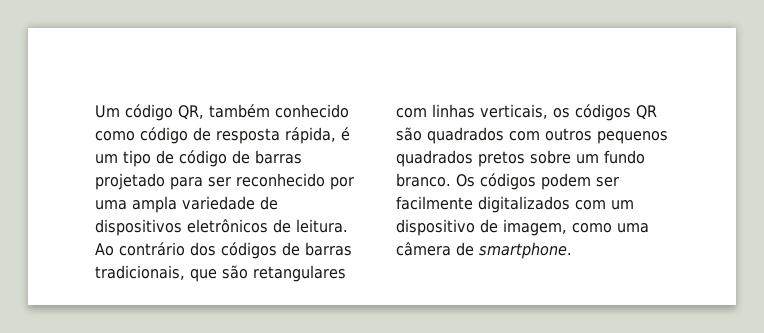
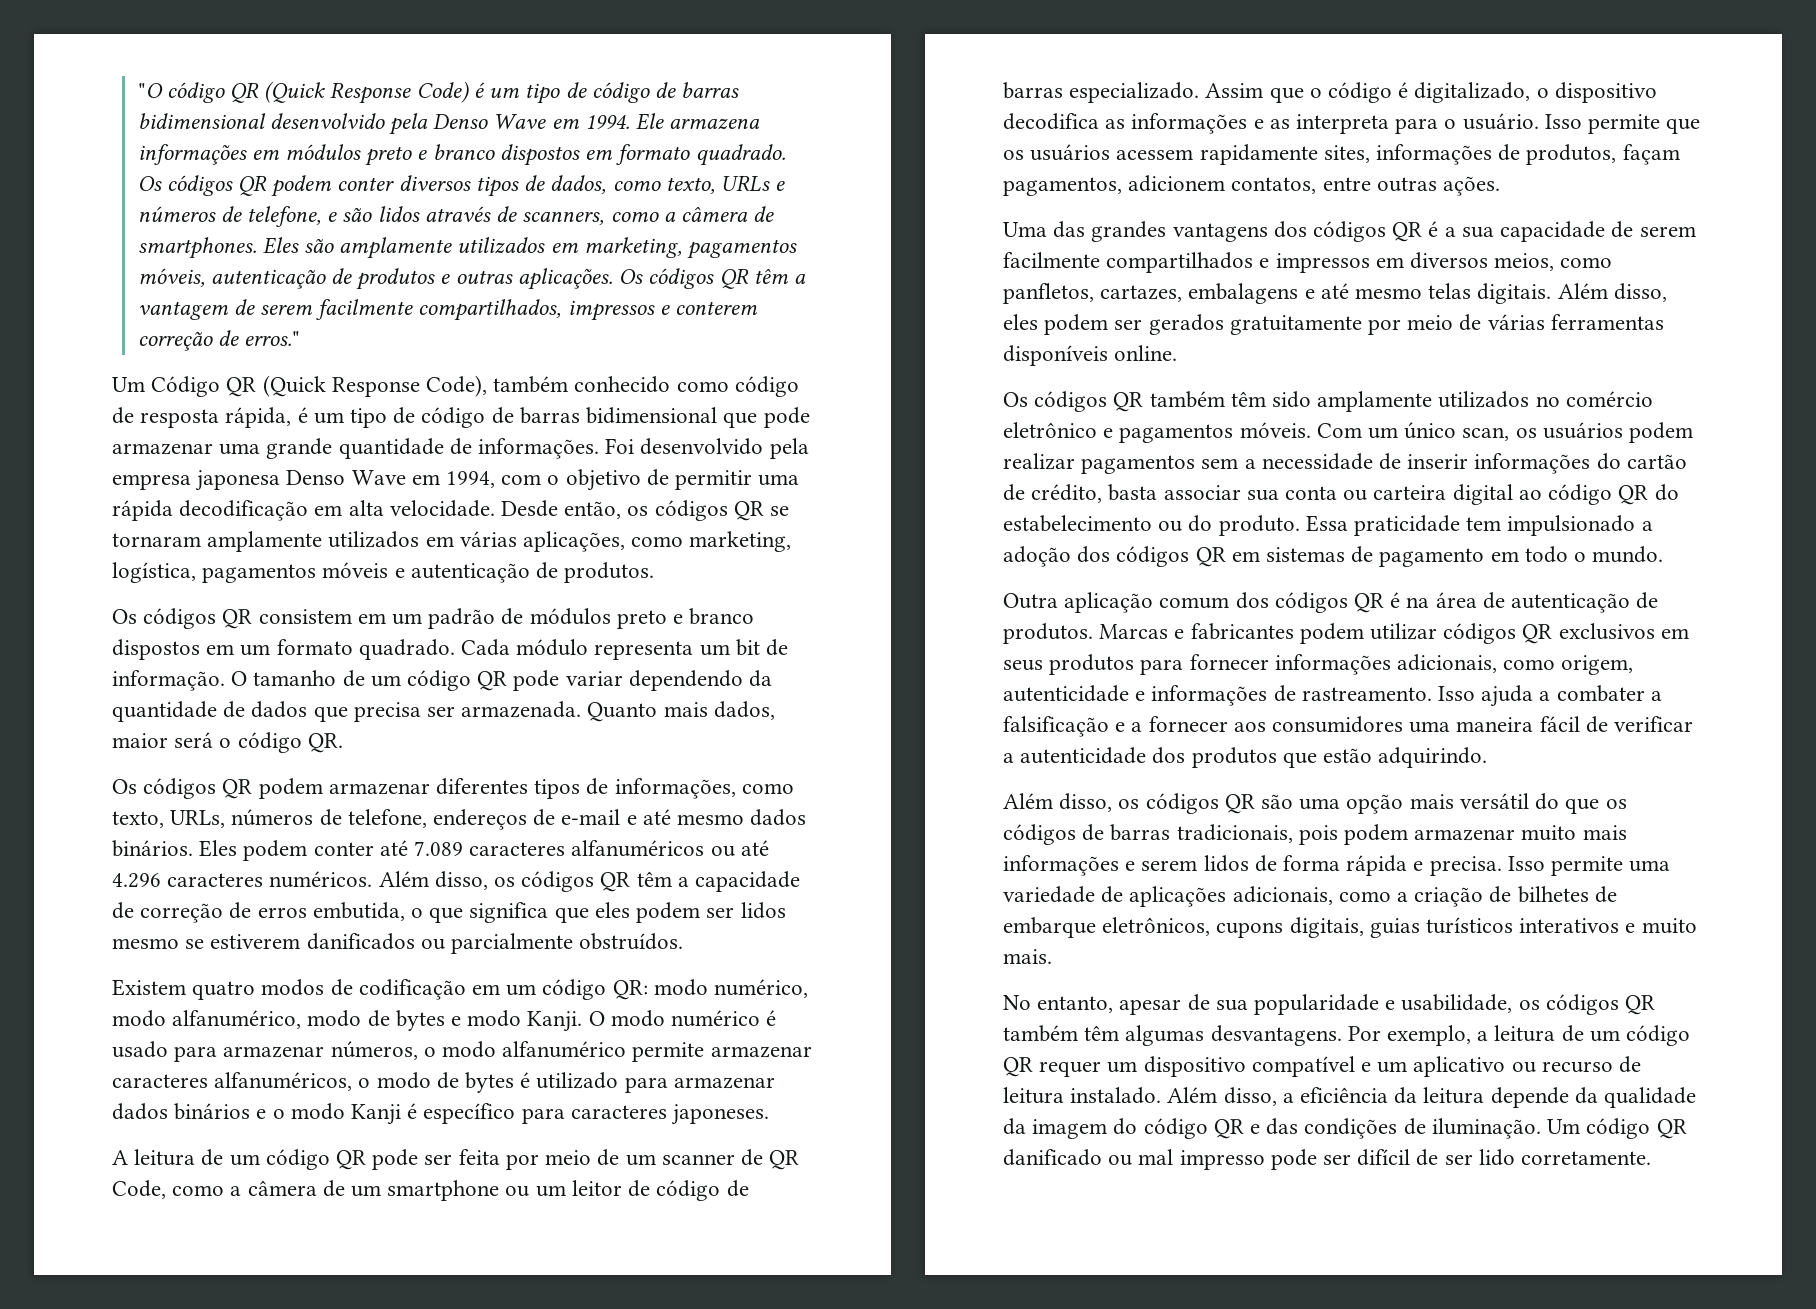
- Um código QR, também conhecido como código de resposta rápida, é um tipo de código de barras projetado para ser reconhecido por uma ampla variedade de dispositivos eletrônicos de leitura. Ao contrário dos códigos de barras tradicionais, que são retangulares com linhas verticais, os códigos QR são quadrados com outros pequenos quadrados pretos sobre um fundo branco. Os códigos podem ser facilmente digitalizados com um dispositivo de imagem, como uma câmera de smartphone.
+ "O código QR (Quick Response Code) é um tipo de código de barras bidimensional desenvolvido pela Denso Wave em 1994. Ele armazena informações em módulos preto e branco dispostos em formato quadrado. Os códigos QR podem conter diversos tipos de dados, como texto, URLs e números de telefone, e são lidos através de scanners, como a câmera de smartphones. Eles são amplamente utilizados em marketing, pagamentos móveis, autenticação de produtos e outras aplicações. Os códigos QR têm a vantagem de serem facilmente compartilhados, impressos e conterem correção de erros."
+ Um Código QR (Quick Response Code), também conhecido como código de resposta rápida, é um tipo de código de barras bidimensional que pode armazenar uma grande quantidade de informações. Foi desenvolvido pela empresa japonesa Denso Wave em 1994, com o objetivo de permitir uma rápida decodificação em alta velocidade. Desde então, os códigos QR se tornaram amplamente utilizados em várias aplicações, como marketing, logística, pagamentos móveis e autenticação de produtos.
+ Os códigos QR consistem em um padrão de módulos preto e branco dispostos em um formato quadrado. Cada módulo representa um bit de informação. O tamanho de um código QR pode variar dependendo da quantidade de dados que precisa ser armazenada. Quanto mais dados, maior será o código QR.
+ Os códigos QR podem armazenar diferentes tipos de informações, como texto, URLs, números de telefone, endereços de e-mail e até mesmo dados binários. Eles podem conter até 7.089 caracteres alfanuméricos ou até 4.296 caracteres numéricos. Além disso, os códigos QR têm a capacidade de correção de erros embutida, o que significa que eles podem ser lidos mesmo se estiverem danificados ou parcialmente obstruídos.
+ Existem quatro modos de codificação em um código QR: modo numérico, modo alfanumérico, modo de bytes e modo Kanji. O modo numérico é usado para armazenar números, o modo alfanumérico permite armazenar caracteres alfanuméricos, o modo de bytes é utilizado para armazenar dados binários e o modo Kanji é específico para caracteres japoneses.
+ A leitura de um código QR pode ser feita por meio de um scanner de QR Code, como a câmera de um smartphone ou um leitor de código de barras especializado. Assim que o código é digitalizado, o dispositivo decodifica as informações e as interpreta para o usuário. Isso permite que os usuários acessem rapidamente sites, informações de produtos, façam pagamentos, adicionem contatos, entre outras ações.
+ Uma das grandes vantagens dos códigos QR é a sua capacidade de serem facilmente compartilhados e impressos em diversos meios, como panfletos, cartazes, embalagens e até mesmo telas digitais. Além disso, eles podem ser gerados gratuitamente por meio de várias ferramentas disponíveis online.
+ Os códigos QR também têm sido amplamente utilizados no comércio eletrônico e pagamentos móveis. Com um único scan, os usuários podem realizar pagamentos sem a necessidade de inserir informações do cartão de crédito, basta associar sua conta ou carteira digital ao código QR do estabelecimento ou do produto. Essa praticidade tem impulsionado a adoção dos códigos QR em sistemas de pagamento em todo o mundo.
+ Outra aplicação comum dos códigos QR é na área de autenticação de produtos. Marcas e fabricantes podem utilizar códigos QR exclusivos em seus produtos para fornecer informações adicionais, como origem, autenticidade e informações de rastreamento. Isso ajuda a combater a falsificação e a fornecer aos consumidores uma maneira fácil de verificar a autenticidade dos produtos que estão adquirindo.
+ Além disso, os códigos QR são uma opção mais versátil do que os códigos de barras tradicionais, pois podem armazenar muito mais informações e serem lidos de forma rápida e precisa. Isso permite uma variedade de aplicações adicionais, como a criação de bilhetes de embarque eletrônicos, cupons digitais, guias turísticos interativos e muito mais.
+ No entanto, apesar de sua popularidade e usabilidade, os códigos QR também têm algumas desvantagens. Por exemplo, a leitura de um código QR requer um dispositivo compatível e um aplicativo ou recurso de leitura instalado. Além disso, a eficiência da leitura depende da qualidade da imagem do código QR e das condições de iluminação. Um código QR danificado ou mal impresso pode ser difícil de ser lido corretamente.

